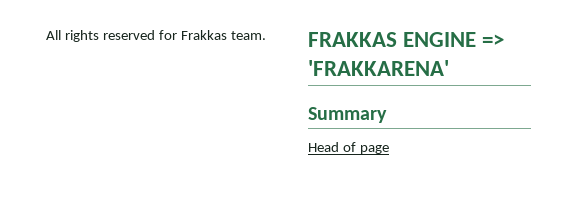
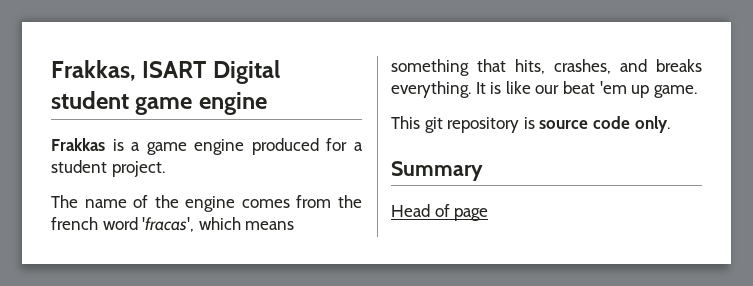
- All rights reserved for Frakkas team.
- FRAKKAS ENGINE => 'FRAKKARENA'
+ Frakkas, ISART Digital student game engine
+ Frakkas is a game engine produced for a student project.
+ The name of the engine comes from the french word 'fracas', which means something that hits, crashes, and breaks everything. It is like our beat 'em up game.
+ This git repository is source code only.

